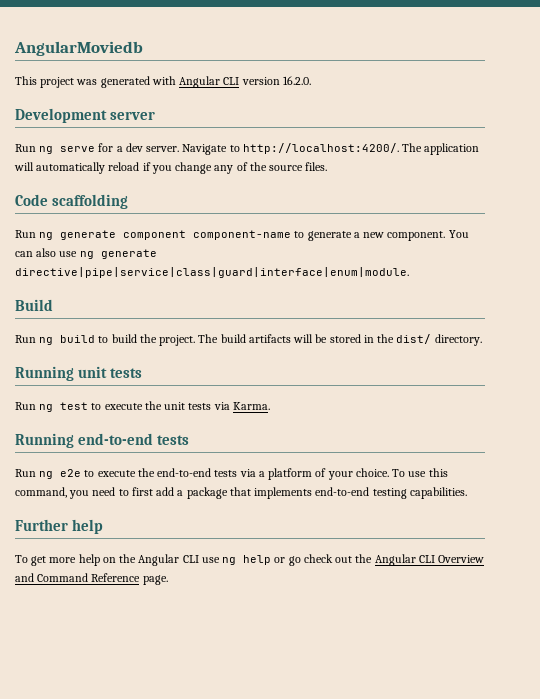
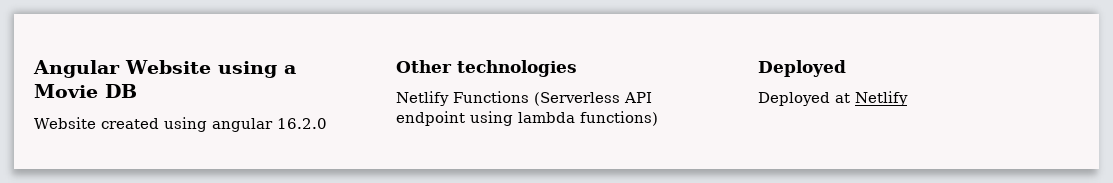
- AngularMoviedb
- This project was generated with Angular CLI version 16.2.0.
- Development server
- Run ng serve for a dev server. Navigate to http://localhost:4200/. The application will automatically reload if you change any of the source files.
- Code scaffolding
- Run ng generate component component-name to generate a new component. You can also use ng generate directive|pipe|service|class|guard|interface|enum|module.
- Build
- Run ng build to build the project. The build artifacts will be stored in the dist/ directory.
- Running unit tests
- Run ng test to execute the unit tests via Karma.
- Running end-to-end tests
- Run ng e2e to execute the end-to-end tests via a platform of your choice. To use this command, you need to first add a package that implements end-to-end testing capabilities.
- Further help
- To get more help on the Angular CLI use ng help or go check out the Angular CLI Overview and Command Reference page.
+ Angular Website using a Movie DB
+ Website created using angular 16.2.0
+ Other technologies
+ Netlify Functions (Serverless API endpoint using lambda functions)
+ Deployed
+ Deployed at Netlify

